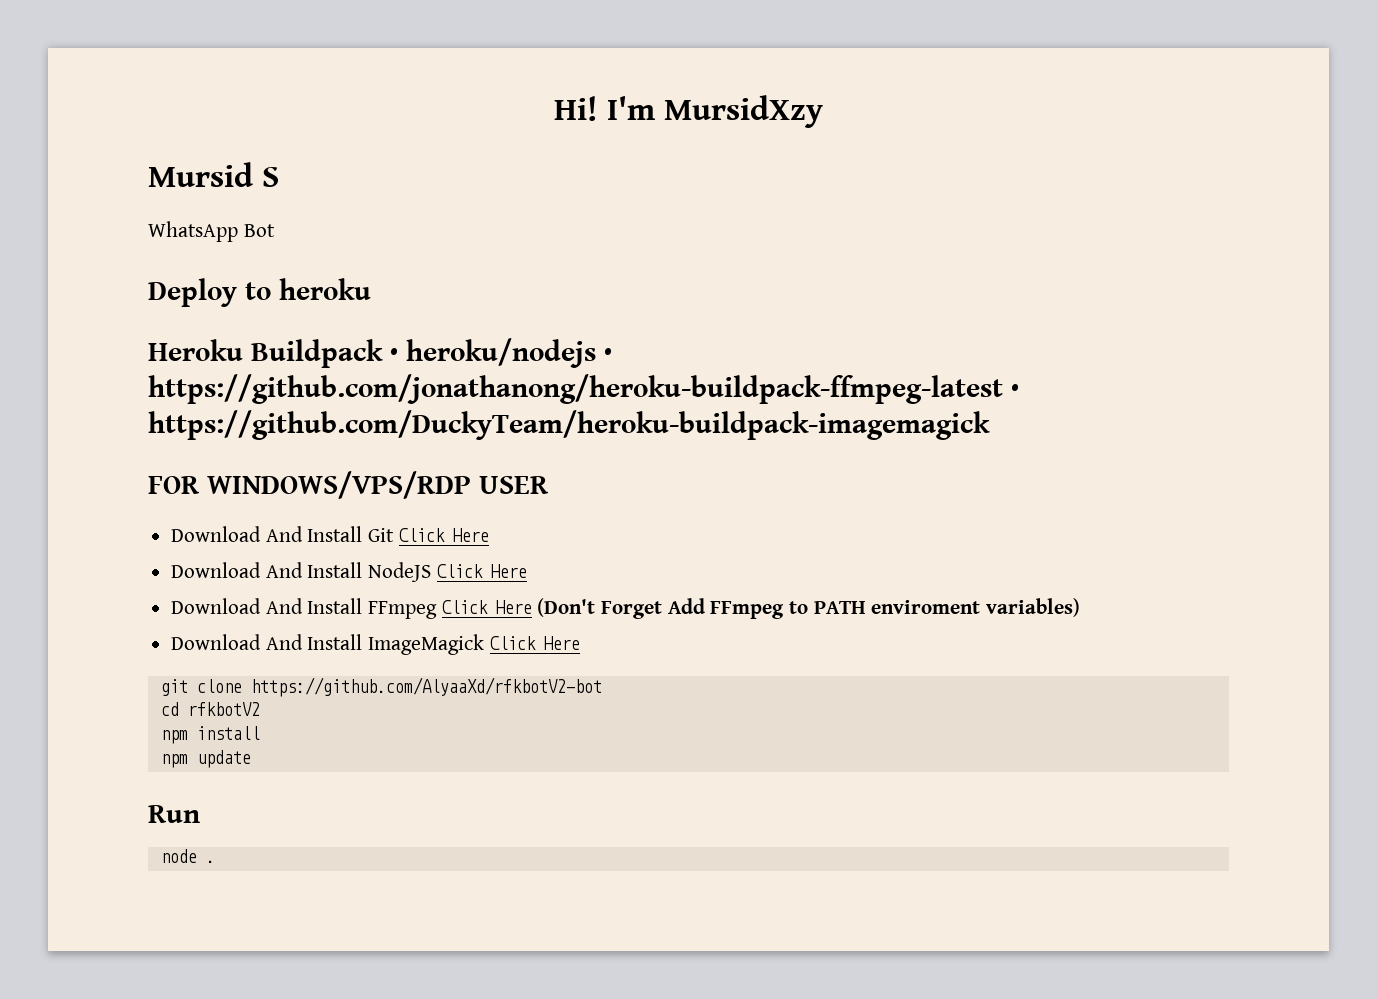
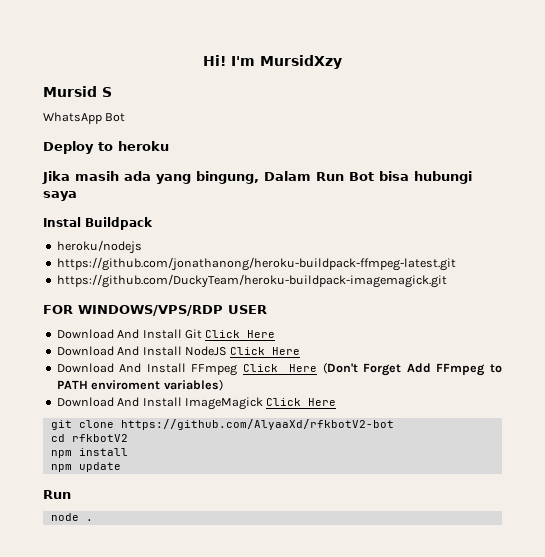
- Heroku Buildpack • heroku/nodejs • https://github.com/jonathanong/heroku-buildpack-ffmpeg-latest • https://github.com/DuckyTeam/heroku-buildpack-imagemagick
+ Jika masih ada yang bingung, Dalam Run Bot bisa hubungi saya
+ Instal Buildpack
+ heroku/nodejs
+ https://github.com/jonathanong/heroku-buildpack-ffmpeg-latest.git
+ https://github.com/DuckyTeam/heroku-buildpack-imagemagick.git

